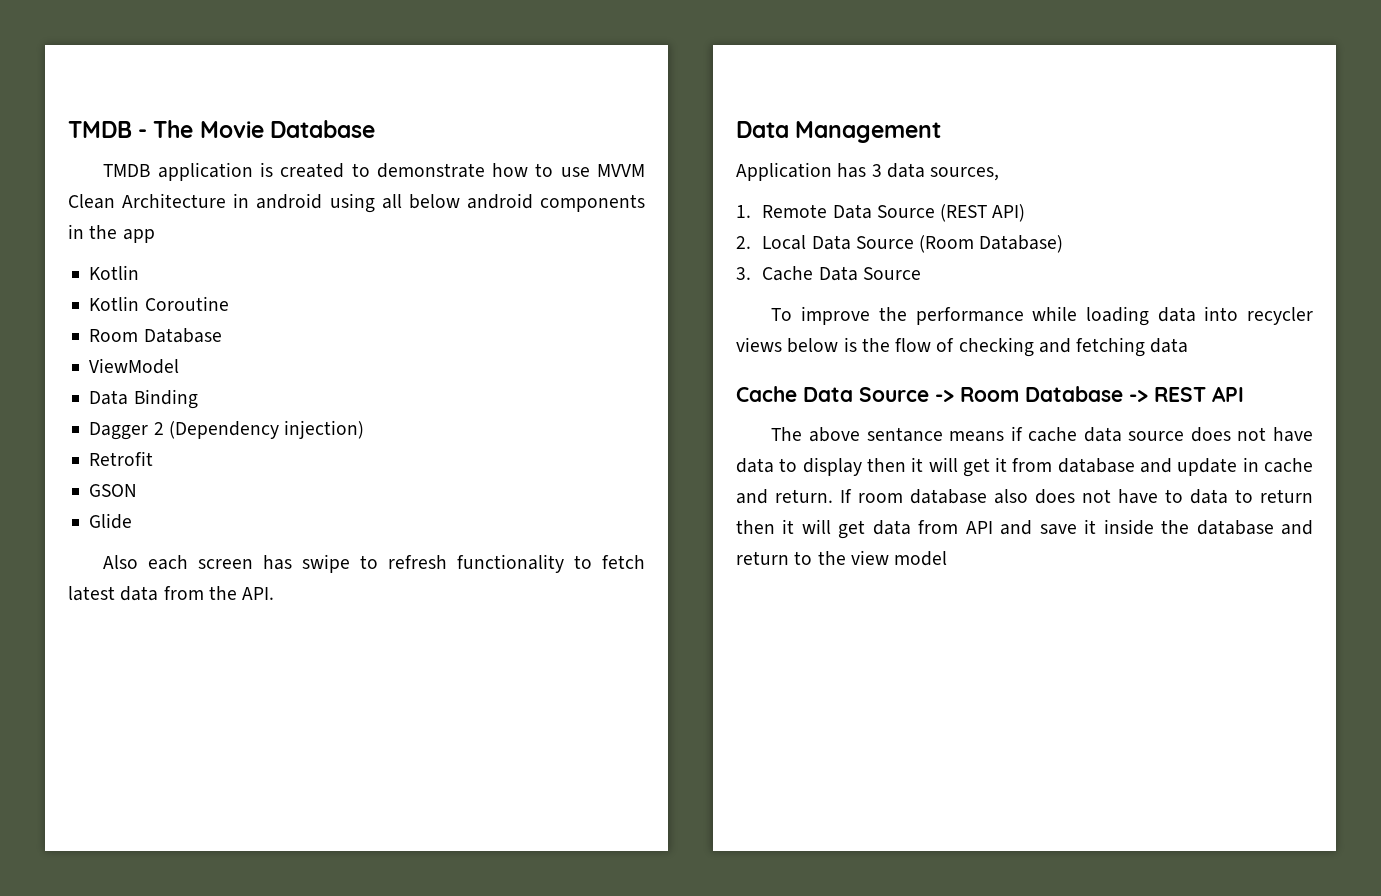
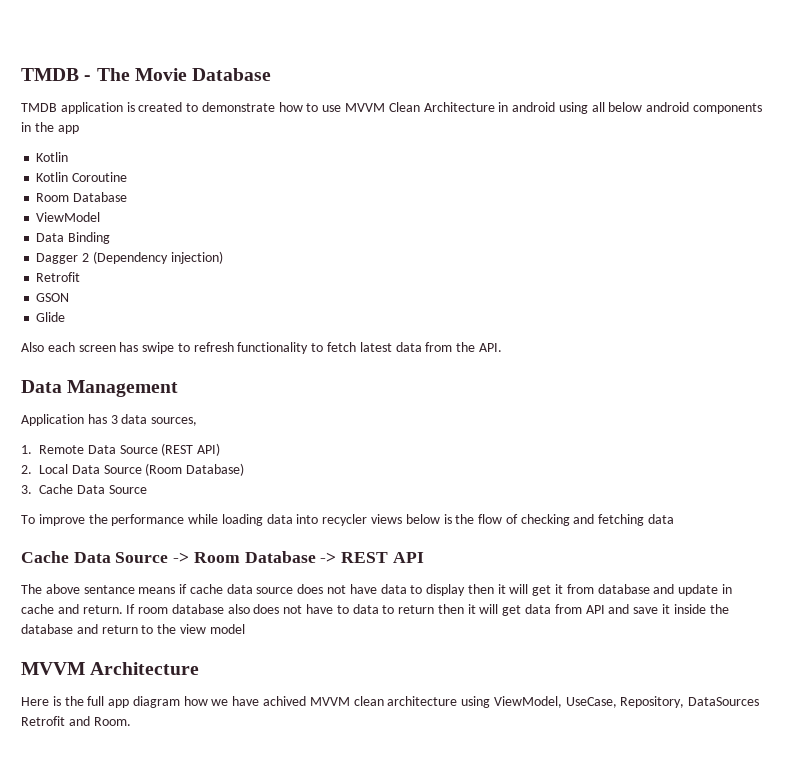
+ MVVM Architecture
+ Here is the full app diagram how we have achived MVVM clean architecture using ViewModel, UseCase, Repository, DataSources Retrofit and Room.

